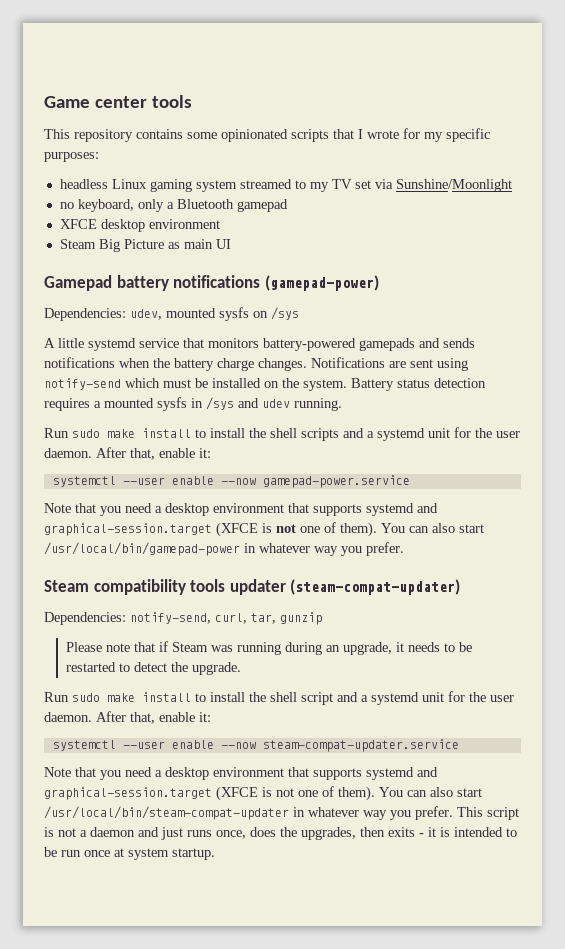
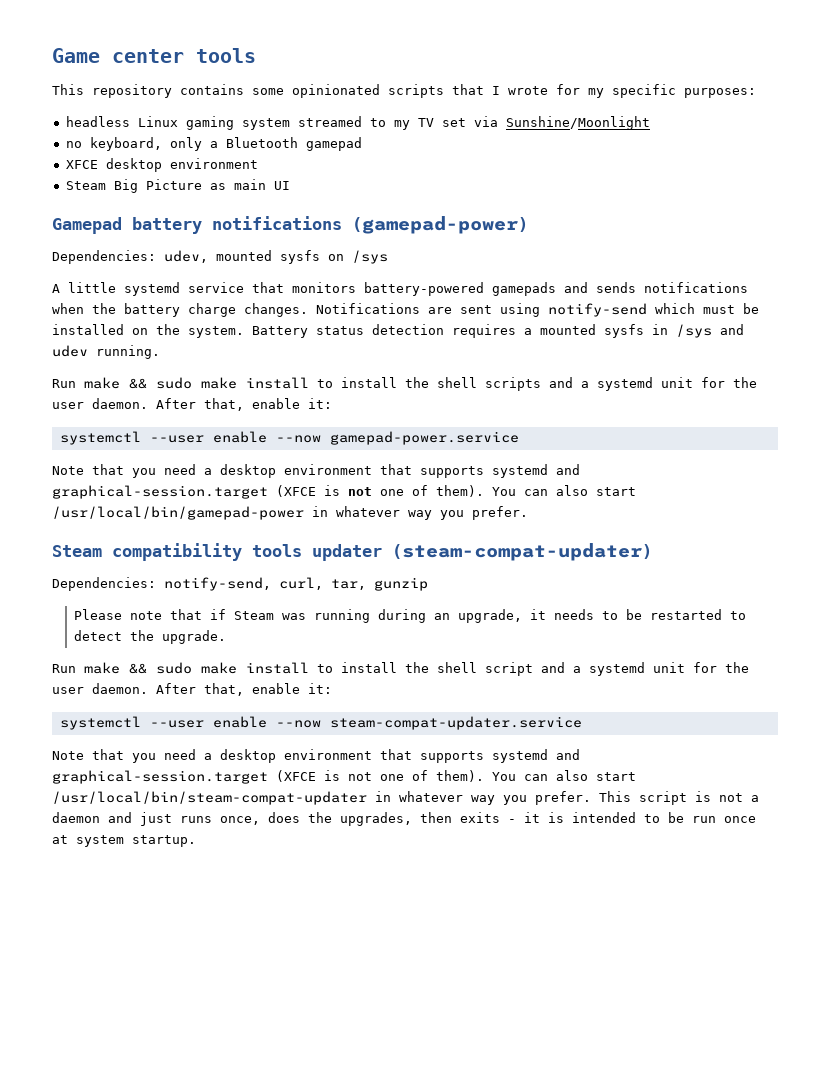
- Run sudo make install to install the shell scripts and a systemd unit for the user daemon.
+ Run make && sudo make install to install the shell scripts and a systemd unit for the user daemon.
- Run sudo make install to install the shell script and a systemd unit for the user daemon.
+ Run make && sudo make install to install the shell script and a systemd unit for the user daemon.

